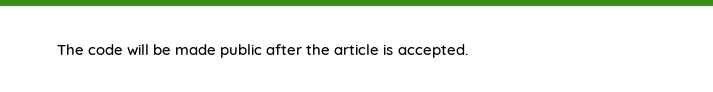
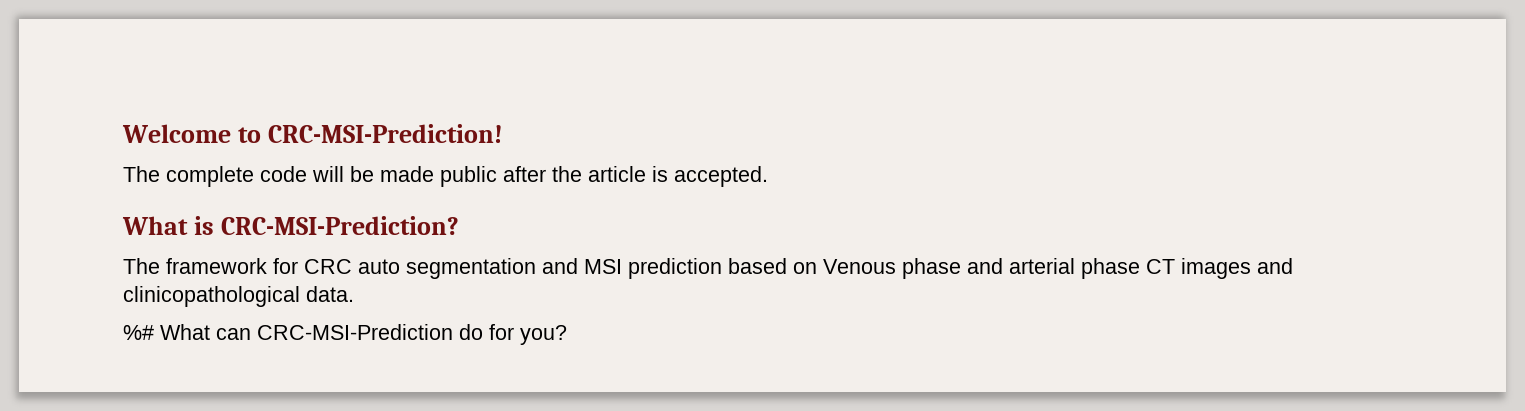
- The code will be made public after the article is accepted.
+ Welcome to CRC-MSI-Prediction!
+ The complete code will be made public after the article is accepted.
+ What is CRC-MSI-Prediction?
+ The framework for CRC auto segmentation and MSI prediction based on Venous phase and arterial phase CT images and clinicopathological data.
+ %# What can CRC-MSI-Prediction do for you?

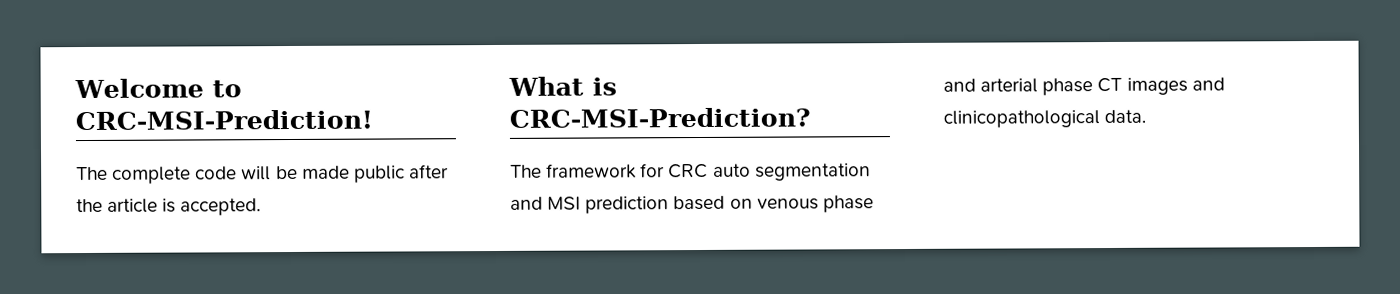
- The framework for CRC auto segmentation and MSI prediction based on Venous phase and arterial phase CT images and clinicopathological data.
+ The framework for CRC auto segmentation and MSI prediction based on venous phase and arterial phase CT images and clinicopathological data.
- %# What can CRC-MSI-Prediction do for you?

